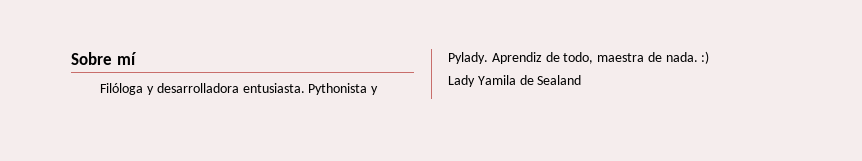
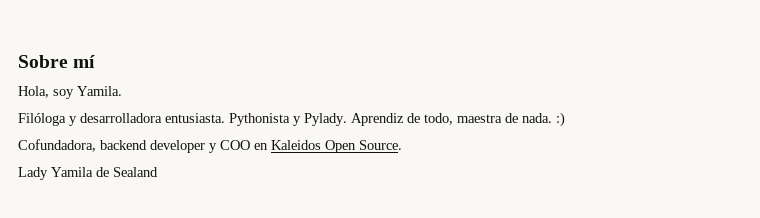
+ Hola, soy Yamila.
+ Cofundadora, backend developer y COO en Kaleidos Open Source.

